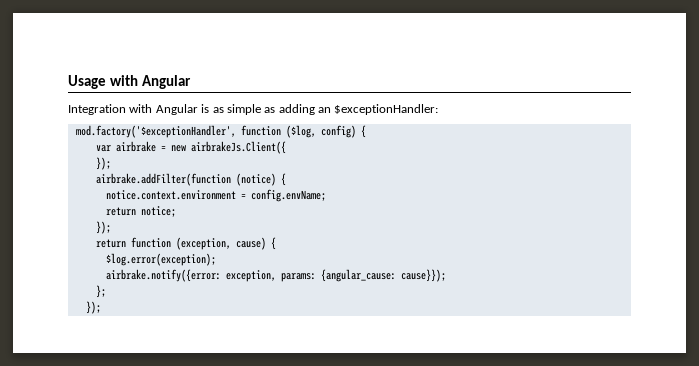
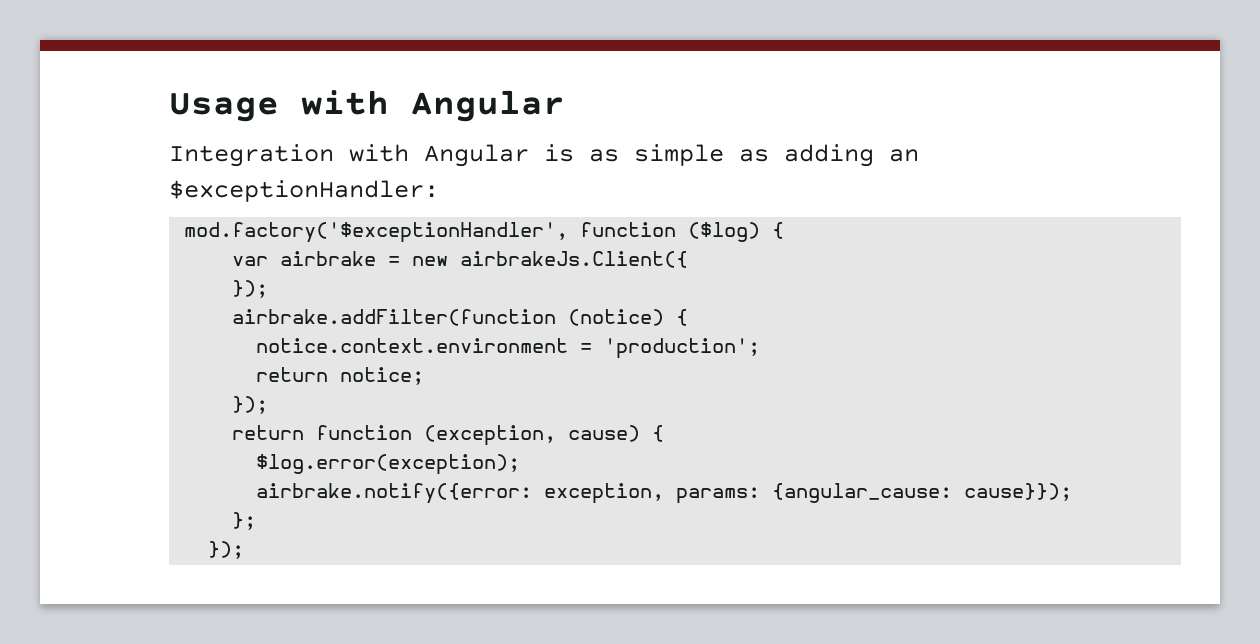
- mod.factory('$exceptionHandler', function ($log, config) {
+ mod.factory('$exceptionHandler', function ($log) {
- notice.context.environment = config.envName;
+ notice.context.environment = 'production';

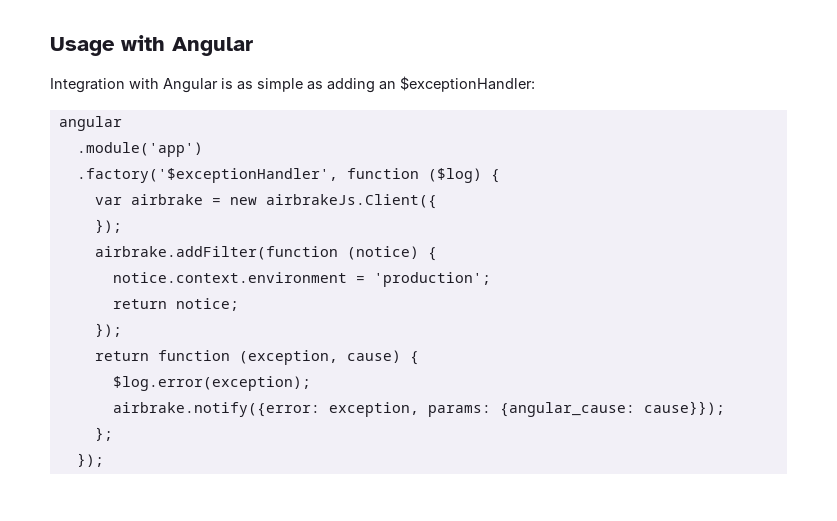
- mod.factory('$exceptionHandler', function ($log) {
+ angular
+ .module('app')
+ .factory('$exceptionHandler', function ($log) {

